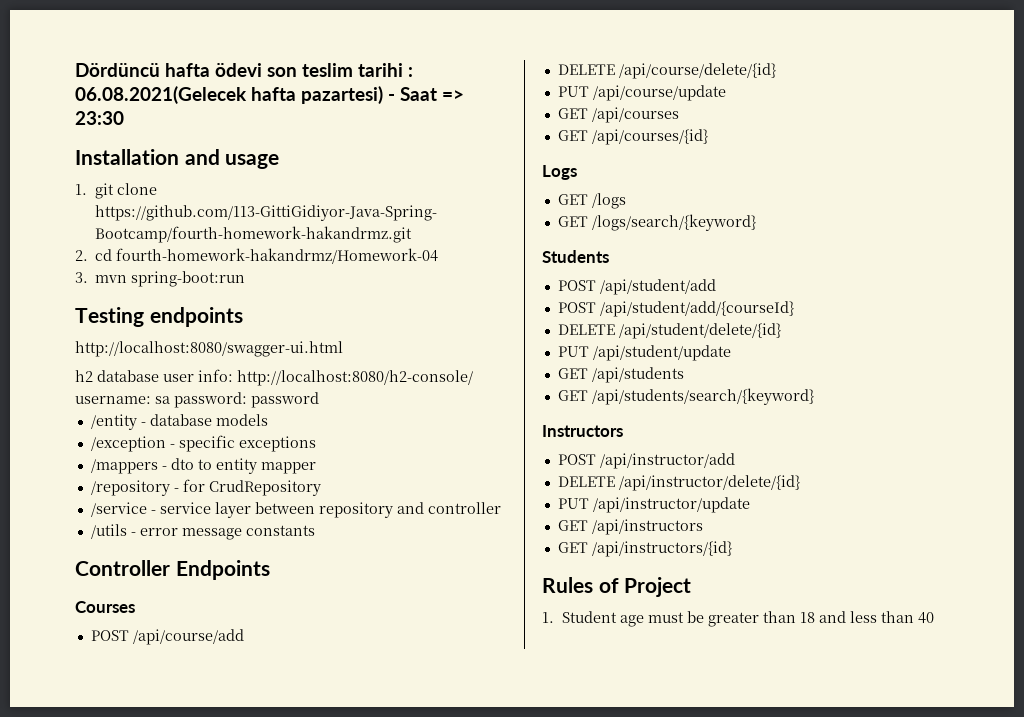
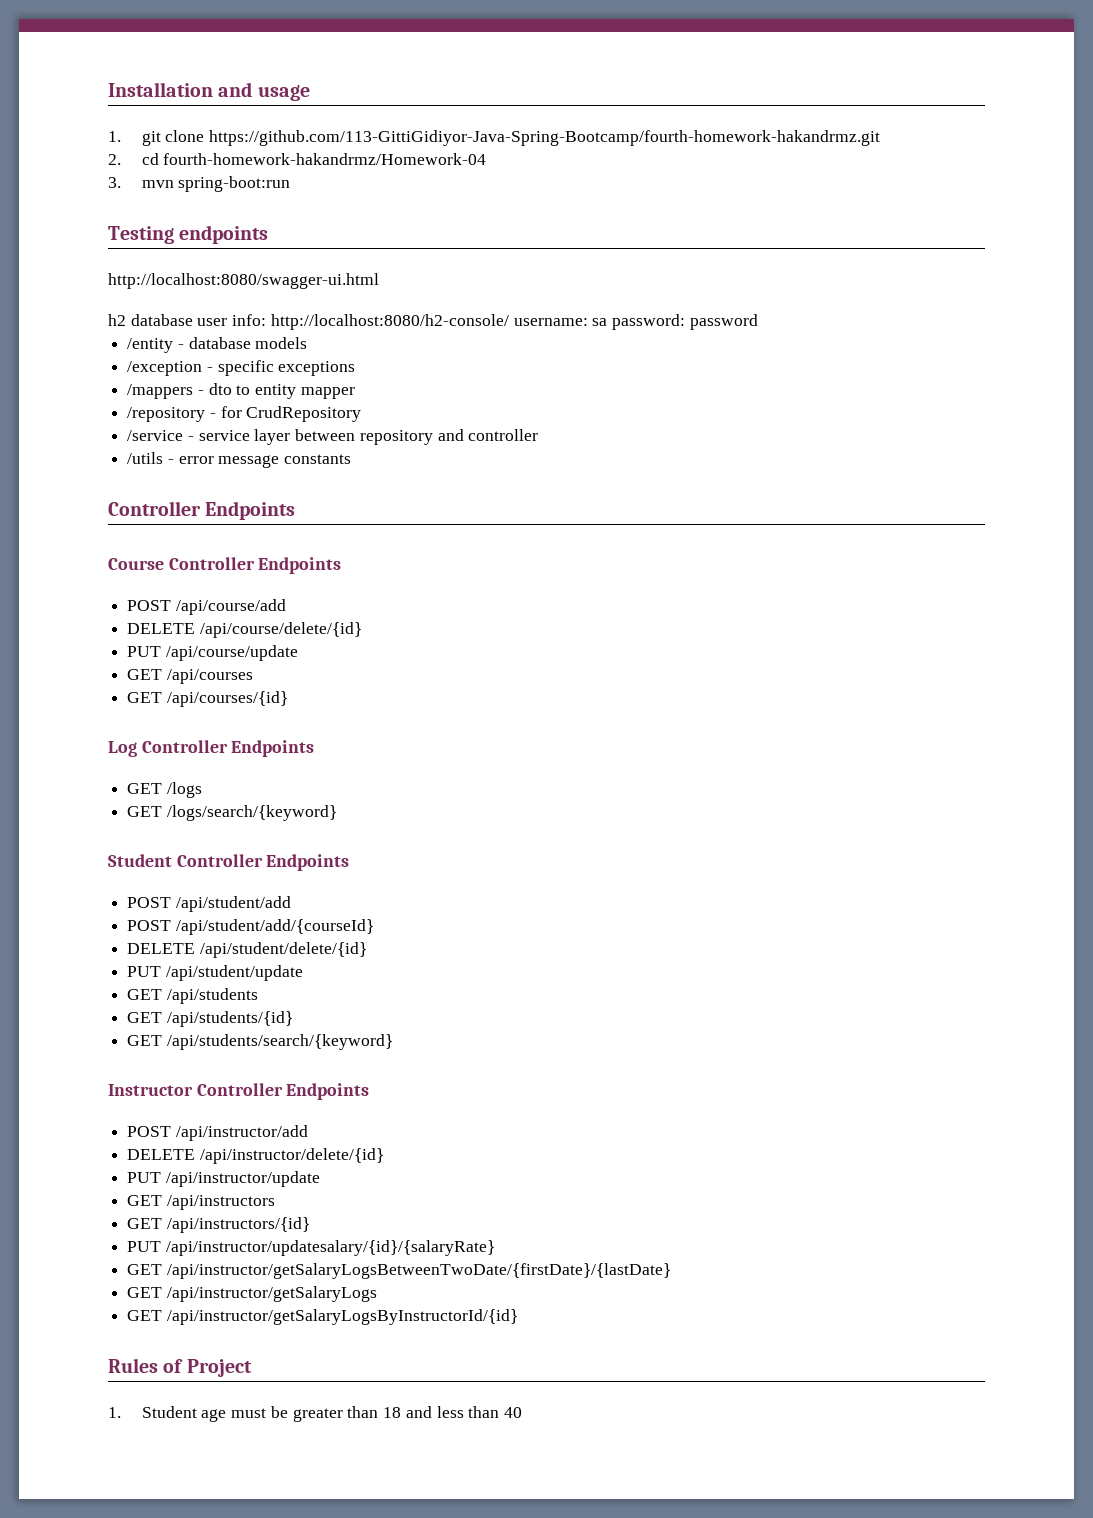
- Dördüncü hafta ödevi son teslim tarihi : 06.08.2021(Gelecek hafta pazartesi) - Saat => 23:30
- Courses
+ Course Controller Endpoints
- Logs
+ Log Controller Endpoints
- Students
+ Student Controller Endpoints
+ GET /api/students/{id}
- Instructors
+ Instructor Controller Endpoints
+ PUT /api/instructor/updatesalary/{id}/{salaryRate}
+ GET /api/instructor/getSalaryLogsBetweenTwoDate/{firstDate}/{lastDate}
+ GET /api/instructor/getSalaryLogs
+ GET /api/instructor/getSalaryLogsByInstructorId/{id}

